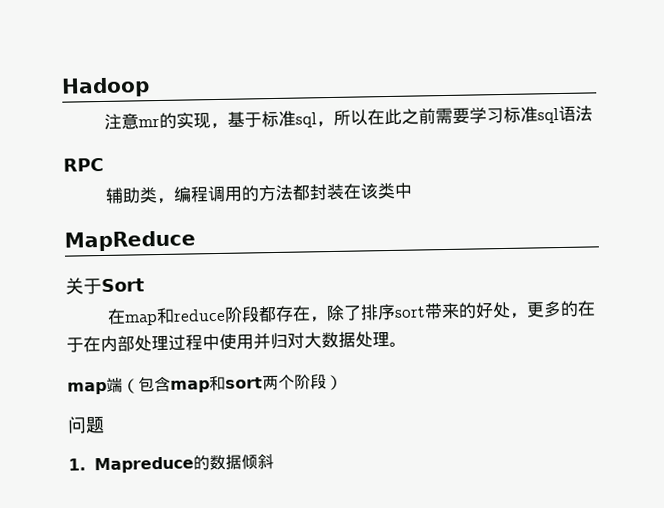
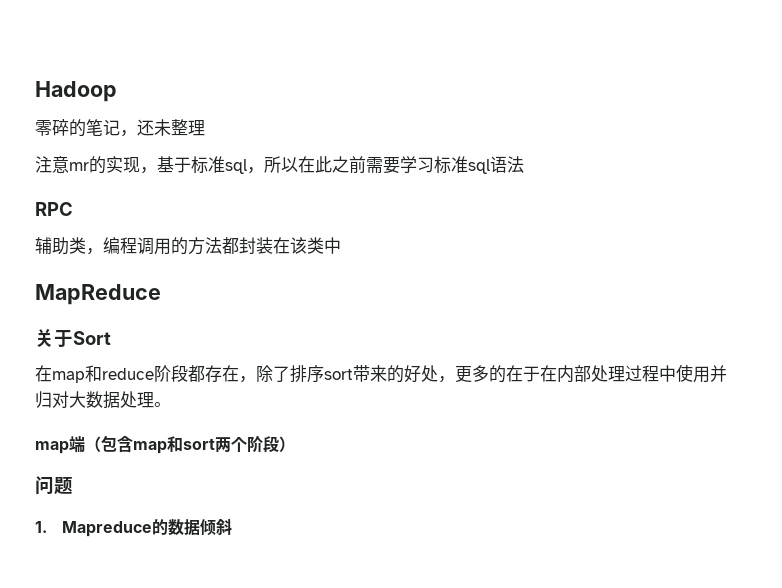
+ 零碎的笔记，还未整理

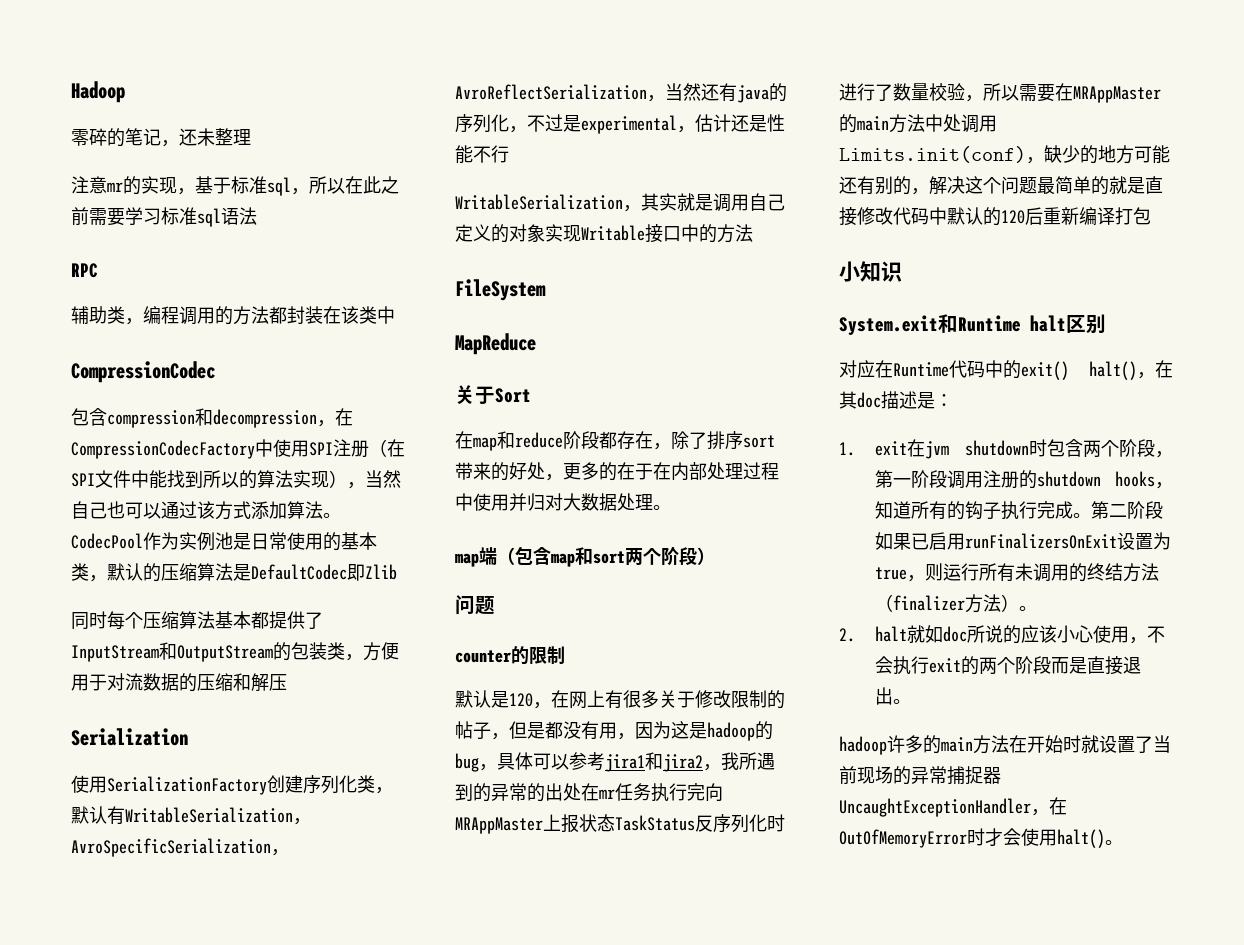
+ CompressionCodec
+ 包含compression和decompression，在CompressionCodecFactory中使用SPI注册（在SPI文件中能找到所以的算法实现），当然自己也可以通过该方式添加算法。CodecPool作为实例池是日常使用的基本类，默认的压缩算法是DefaultCodec即Zlib
+ 同时每个压缩算法基本都提供了InputStream和OutputStream的包装类，方便用于对流数据的压缩和解压
+ Serialization
+ 使用SerializationFactory创建序列化类，默认有WritableSerialization，AvroSpecificSerialization，AvroReflectSerialization，当然还有java的序列化，不过是experimental，估计还是性能不行
+ WritableSerialization，其实就是调用自己定义的对象实现Writable接口中的方法
+ FileSystem
- 1. Mapreduce的数据倾斜
+ counter的限制
+ 默认是120，在网上有很多关于修改限制的帖子，但是都没有用，因为这是hadoop的bug，具体可以参考jira1和jira2，我所遇到的异常的出处在mr任务执行完向MRAppMaster上报状态TaskStatus反序列化时进行了数量校验，所以需要在MRAppMaster的main方法中处调用Limits.init(conf)，缺少的地方可能还有别的，解决这个问题最简单的就是直接修改代码中默认的120后重新编译打包
+ 小知识
+ System.exit和Runtime halt区别
+ 对应在Runtime代码中的exit() halt()，在其doc描述是：
+ 1. exit在jvm shutdown时包含两个阶段，第一阶段调用注册的shutdown hooks，知道所有的钩子执行完成。第二阶段如果已启用runFinalizersOnExit设置为true，则运行所有未调用的终结方法（finalizer方法）。
+ 2. halt就如doc所说的应该小心使用，不会执行exit的两个阶段而是直接退出。
+ hadoop许多的main方法在开始时就设置了当前现场的异常捕捉器UncaughtExceptionHandler，在OutOfMemoryError时才会使用halt()。

